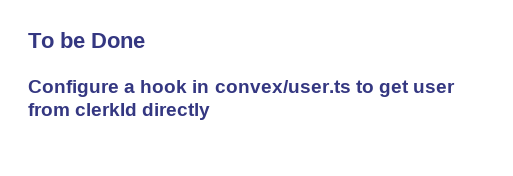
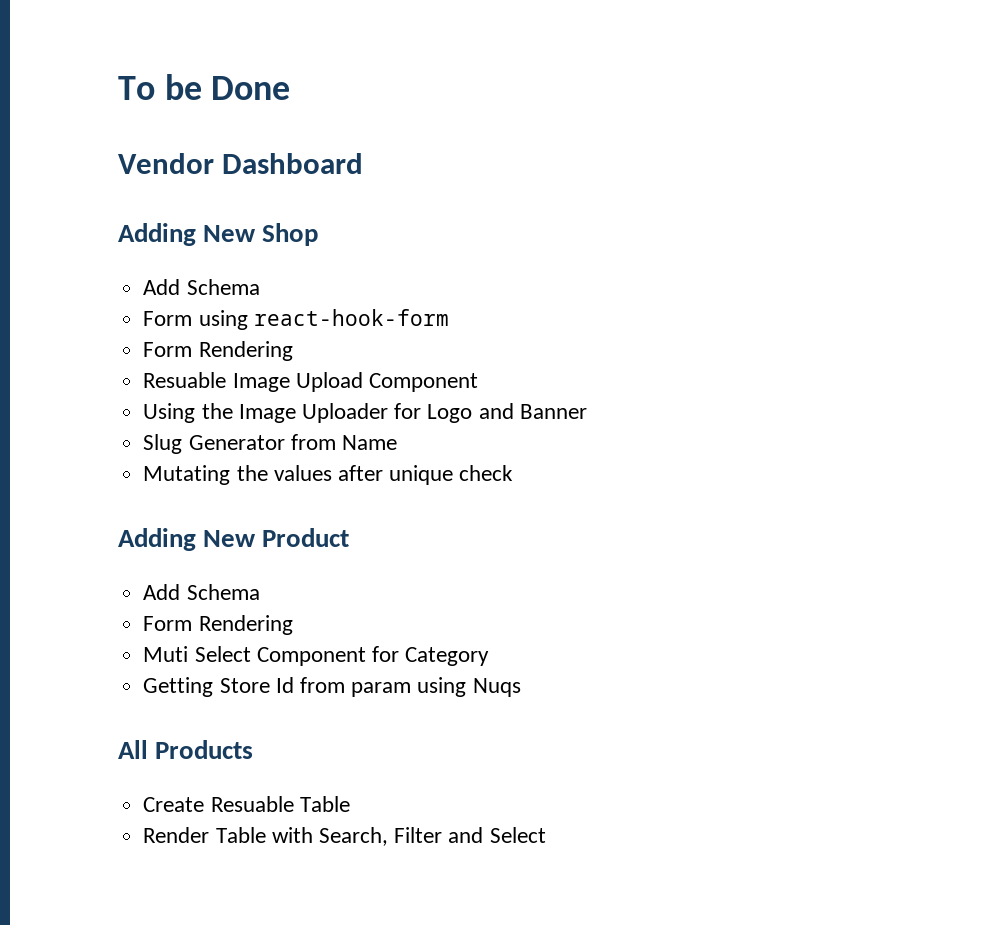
- Configure a hook in convex/user.ts to get user from clerkId directly
+ Vendor Dashboard
+ Adding New Shop
+ Add Schema
+ Form using react-hook-form
+ Form Rendering
+ Resuable Image Upload Component
+ Using the Image Uploader for Logo and Banner
+ Slug Generator from Name
+ Mutating the values after unique check
+ Adding New Product
+ Add Schema
+ Form Rendering
+ Muti Select Component for Category
+ Getting Store Id from param using Nuqs
+ All Products
+ Create Resuable Table
+ Render Table with Search, Filter and Select

